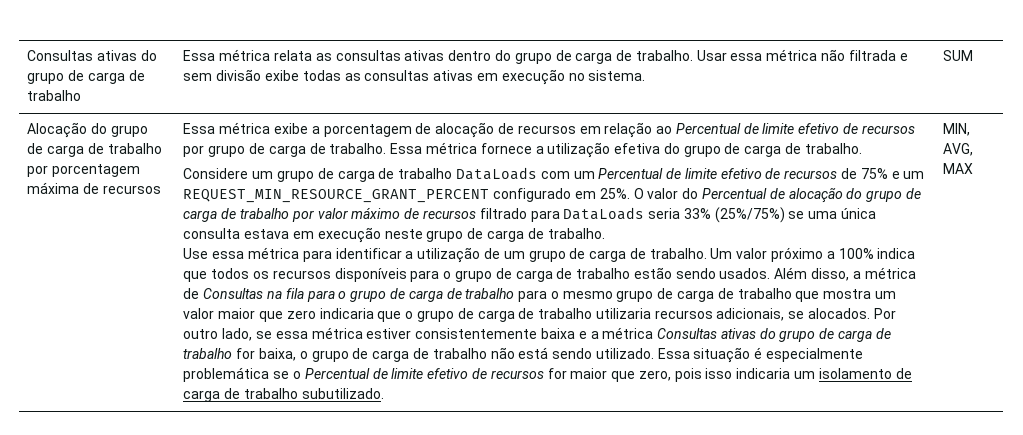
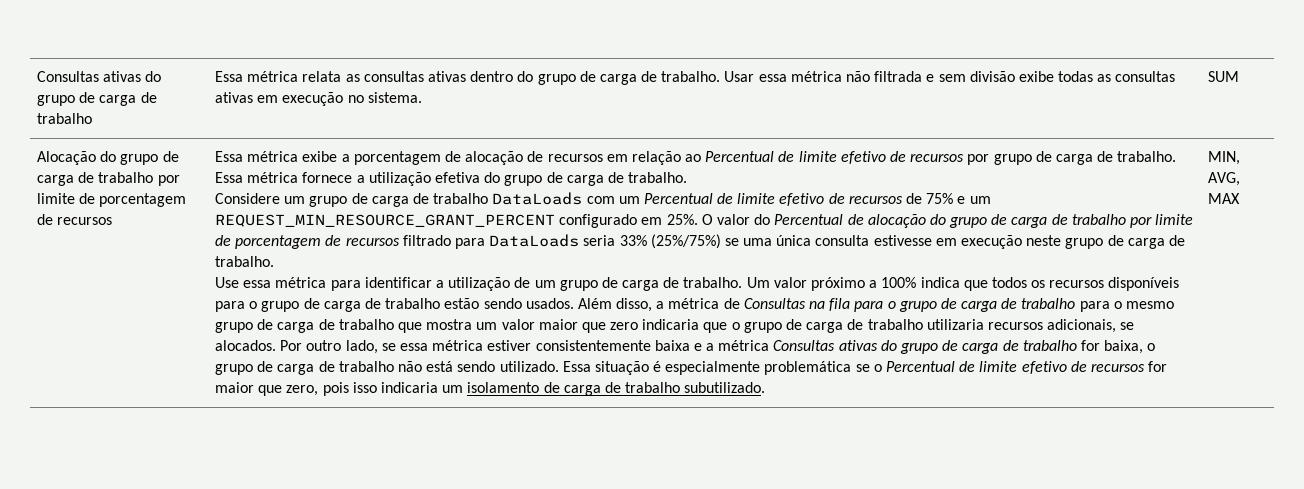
- Alocação do grupo de carga de trabalho por porcentagem máxima de recursos
+ Alocação do grupo de carga de trabalho por limite de porcentagem de recursos
- O valor do Percentual de alocação do grupo de carga de trabalho por valor máximo de recursos filtrado para DataLoads seria 33% (25%/75%) se uma única consulta estava em execução neste grupo de carga de trabalho.
+ O valor do Percentual de alocação do grupo de carga de trabalho por limite de porcentagem de recursos filtrado para DataLoads seria 33% (25%/75%) se uma única consulta estivesse em execução neste grupo de carga de trabalho.

